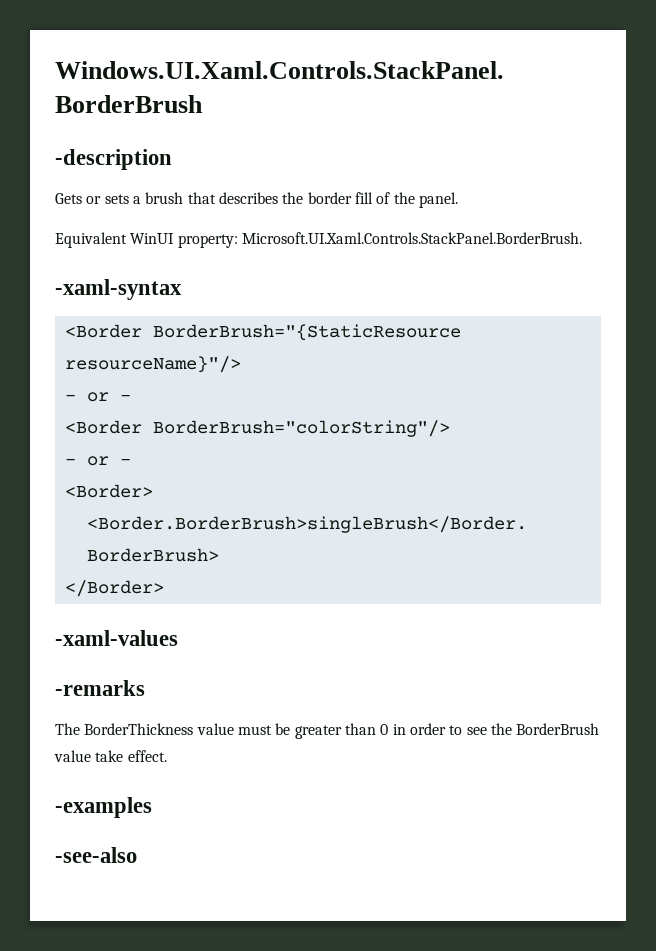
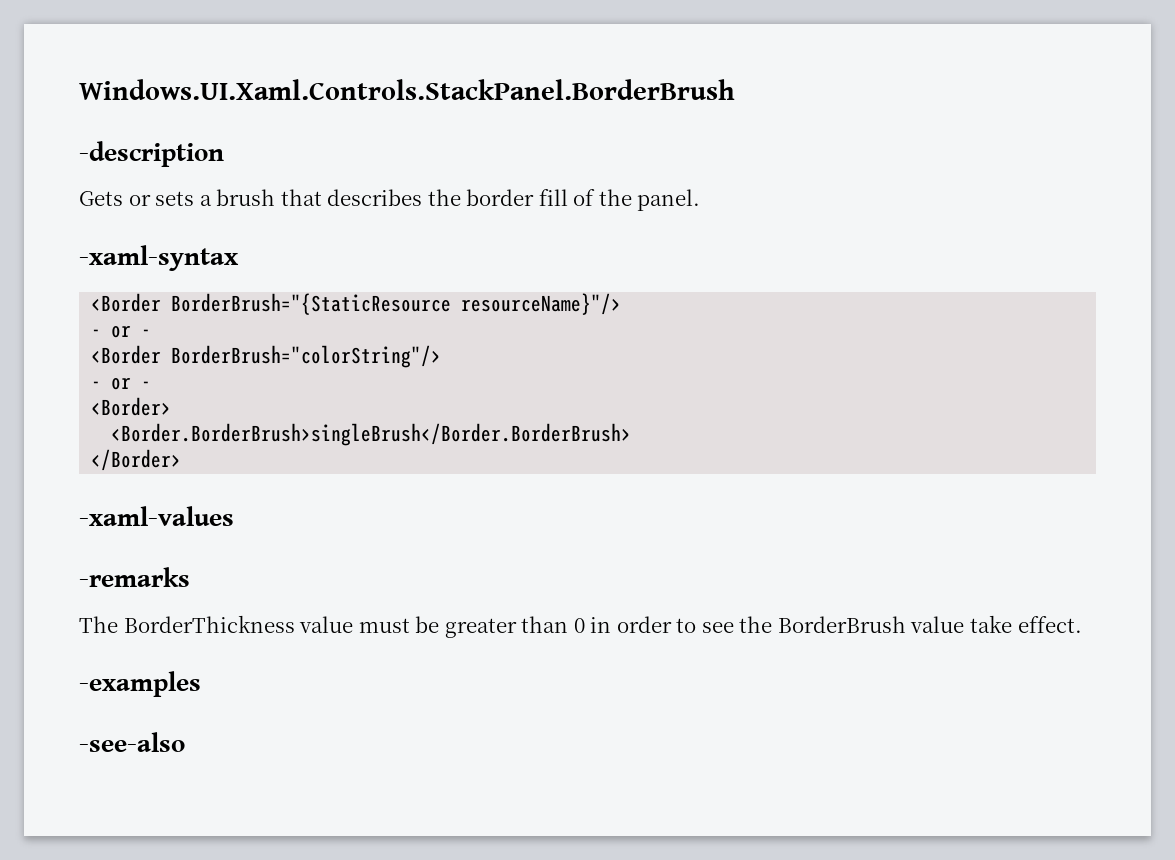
- Equivalent WinUI property: Microsoft.UI.Xaml.Controls.StackPanel.BorderBrush.

